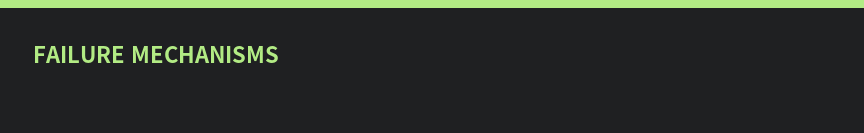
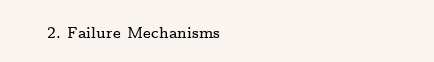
- FAILURE MECHANISMS
+ 2. Failure Mechanisms

